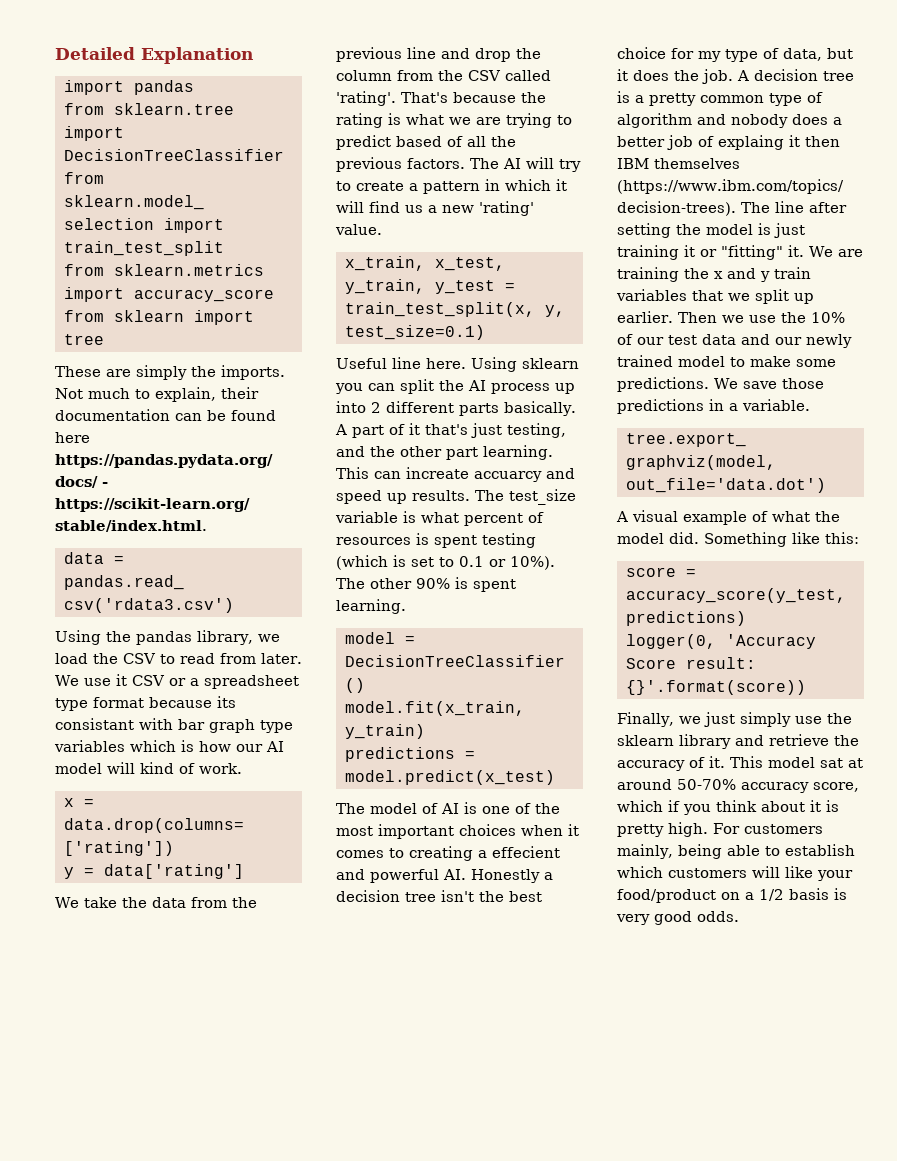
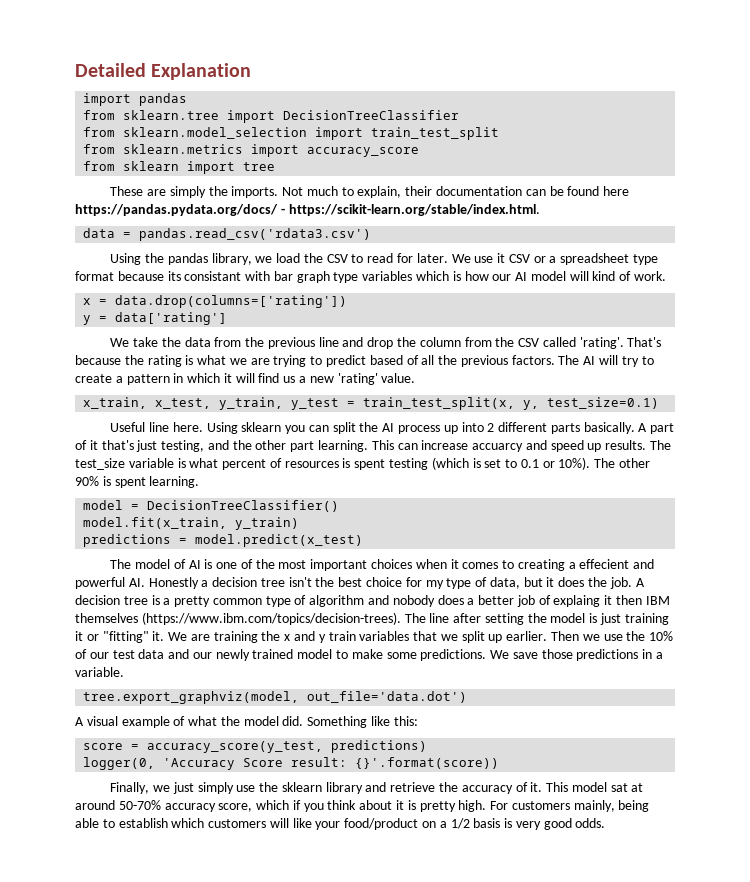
- Using the pandas library, we load the CSV to read from later.
+ Using the pandas library, we load the CSV to read for later.
- This can increate accuarcy and speed up results.
+ This can increase accuarcy and speed up results.

